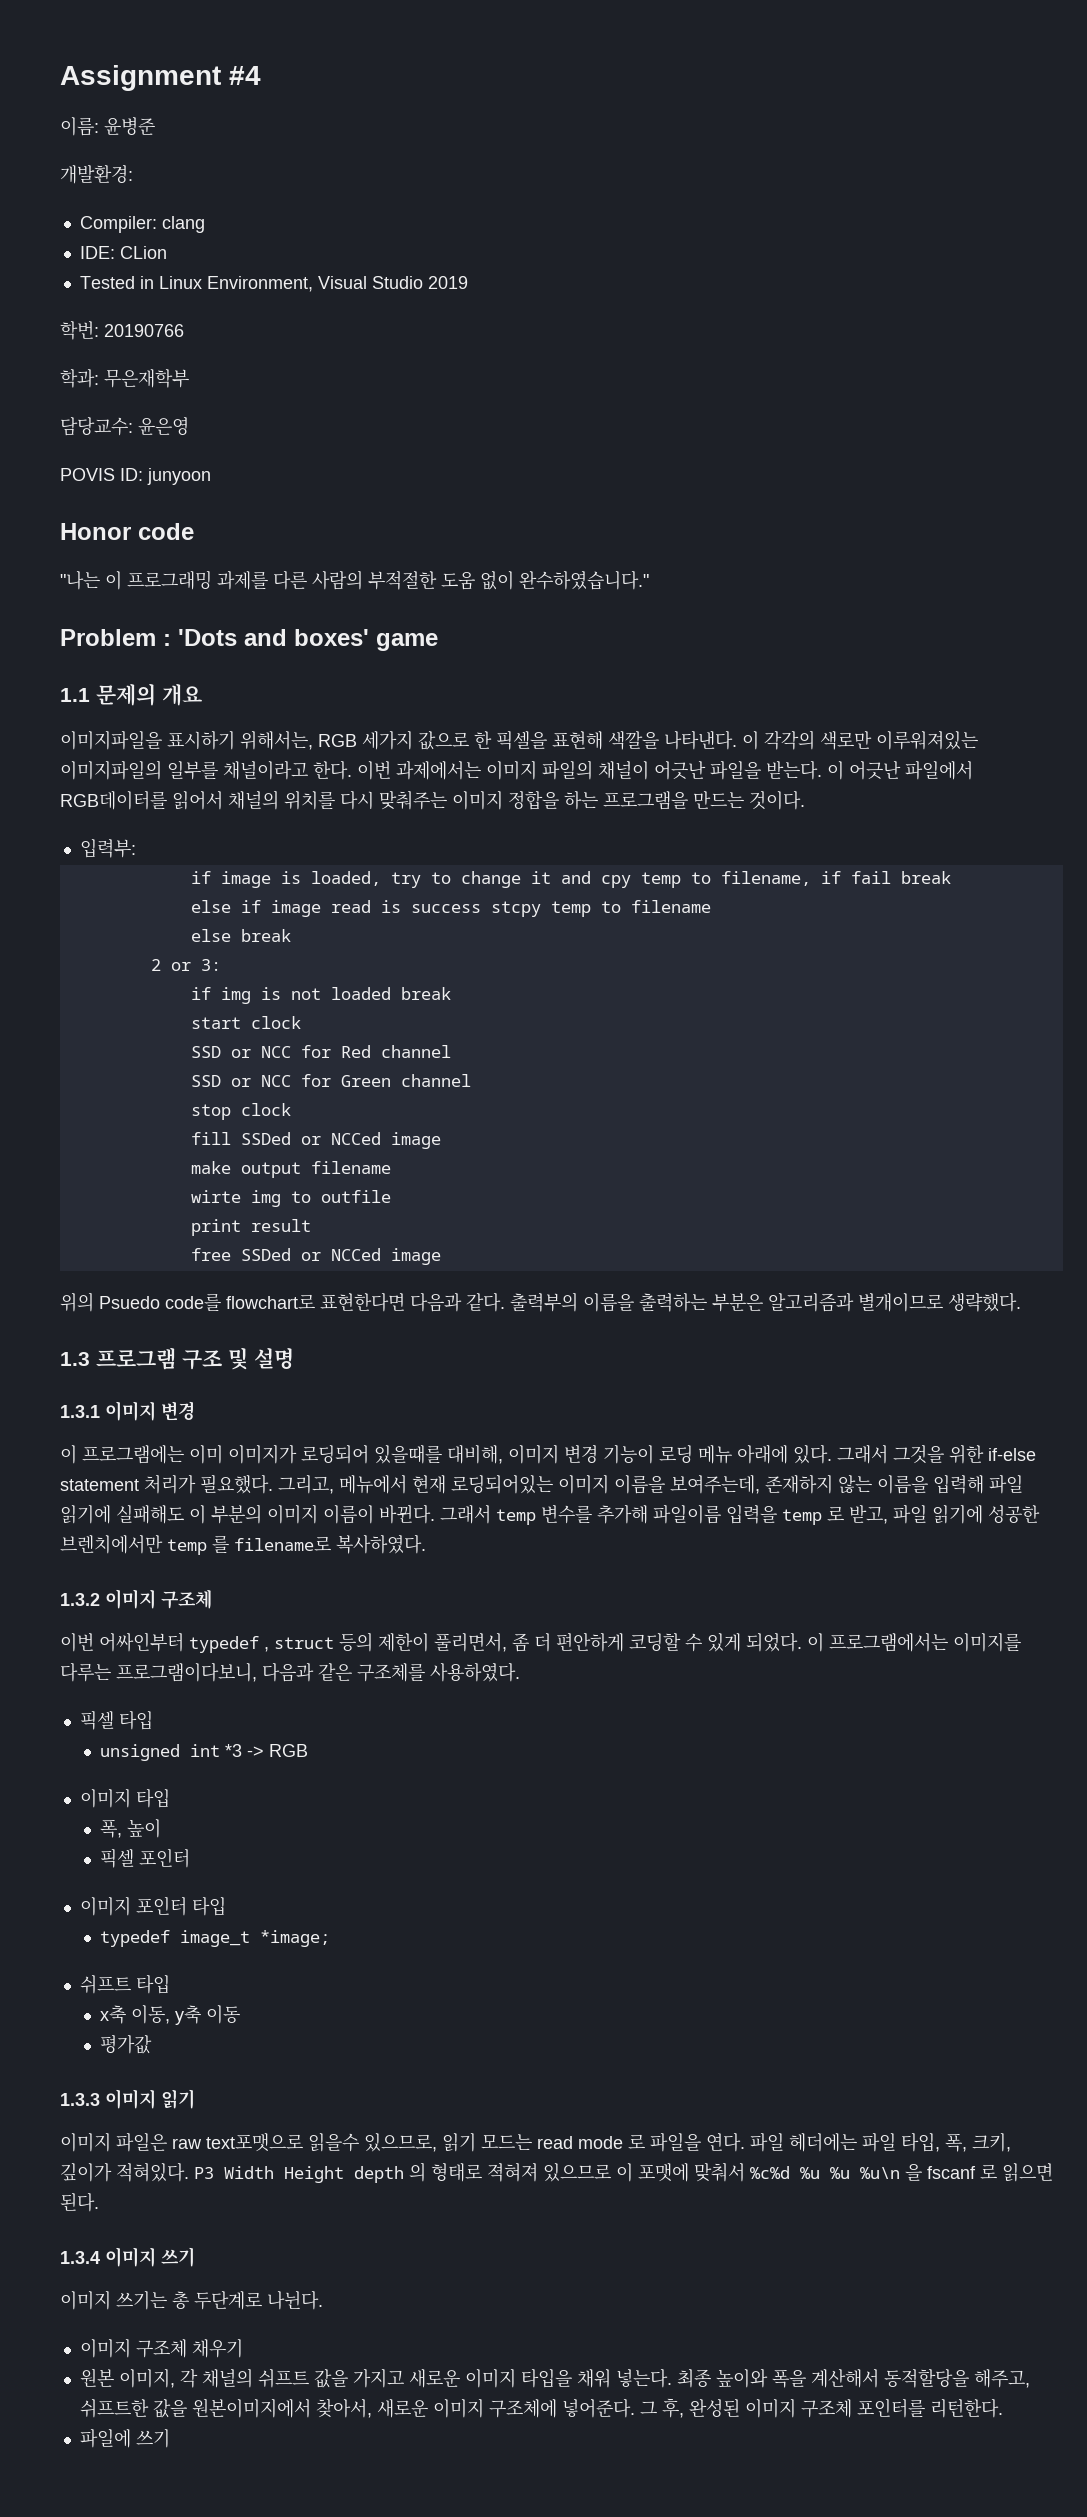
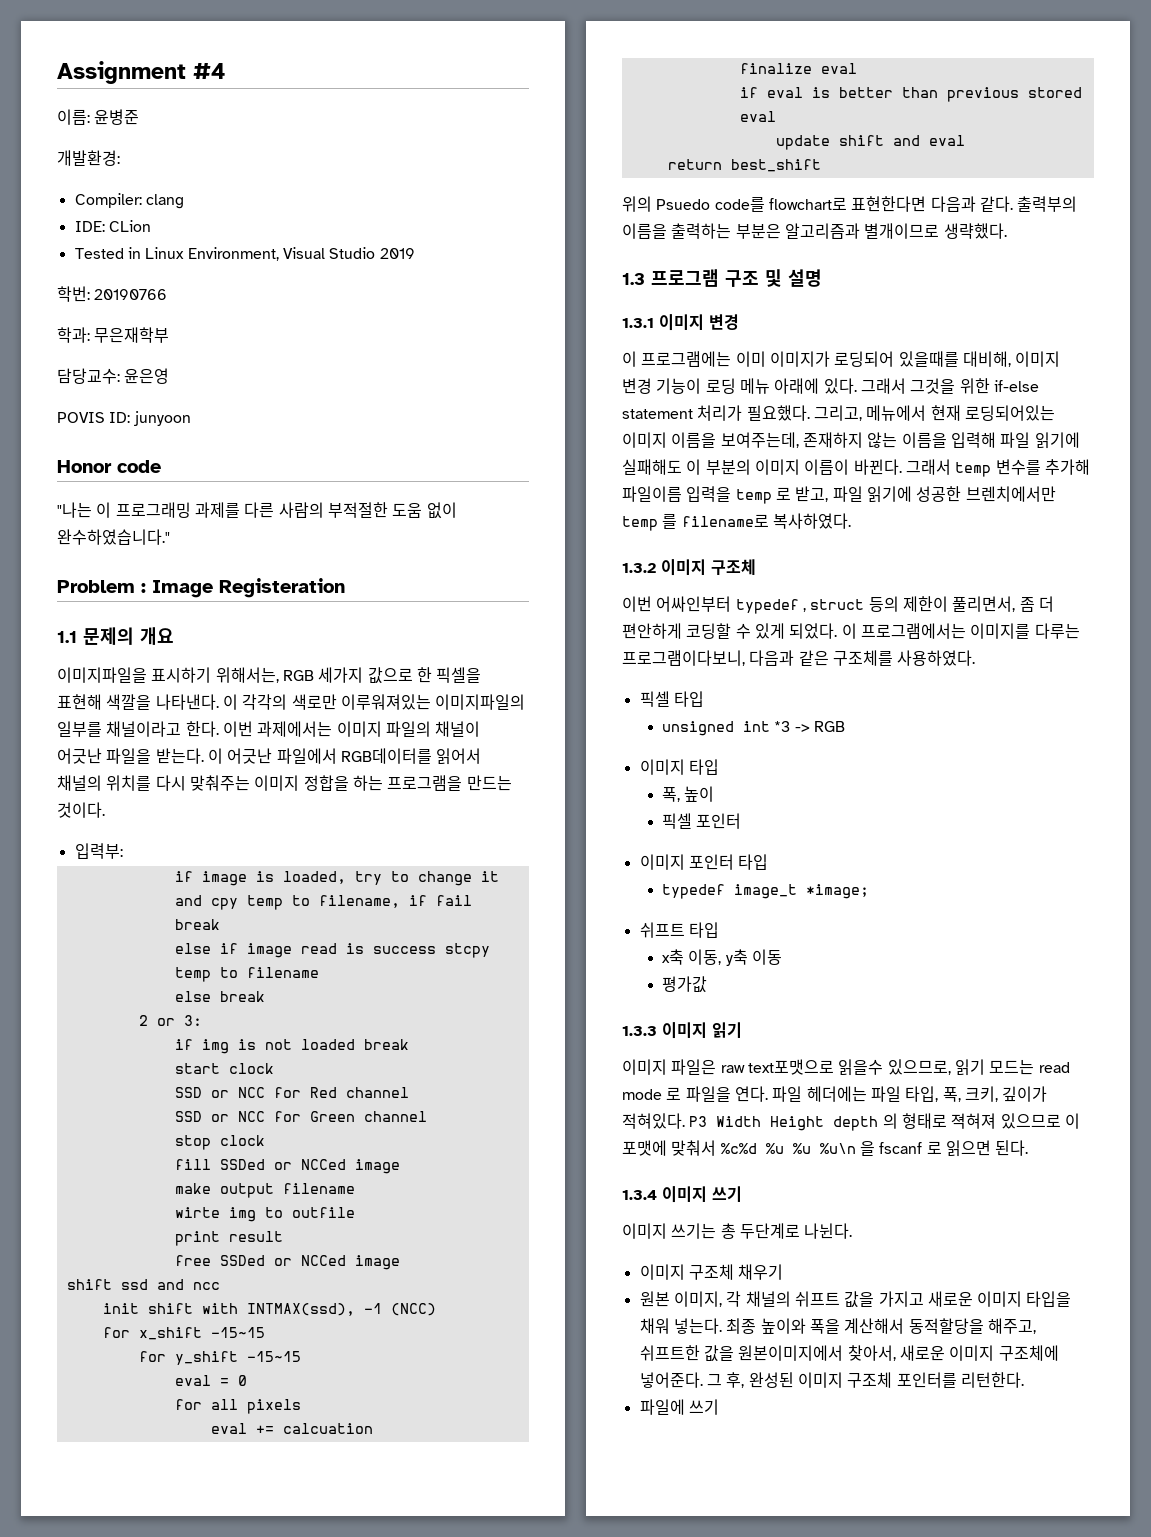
- Problem : 'Dots and boxes' game
+ Problem : Image Registeration
+ shift ssd and ncc
+ init shift with INTMAX(ssd), -1 (NCC)
+ for x_shift -15~15
+ for y_shift -15~15
+ eval = 0
+ for all pixels
+ eval += calcuation
+ finalize eval
+ if eval is better than previous stored eval
+ update shift and eval
+ return best_shift

